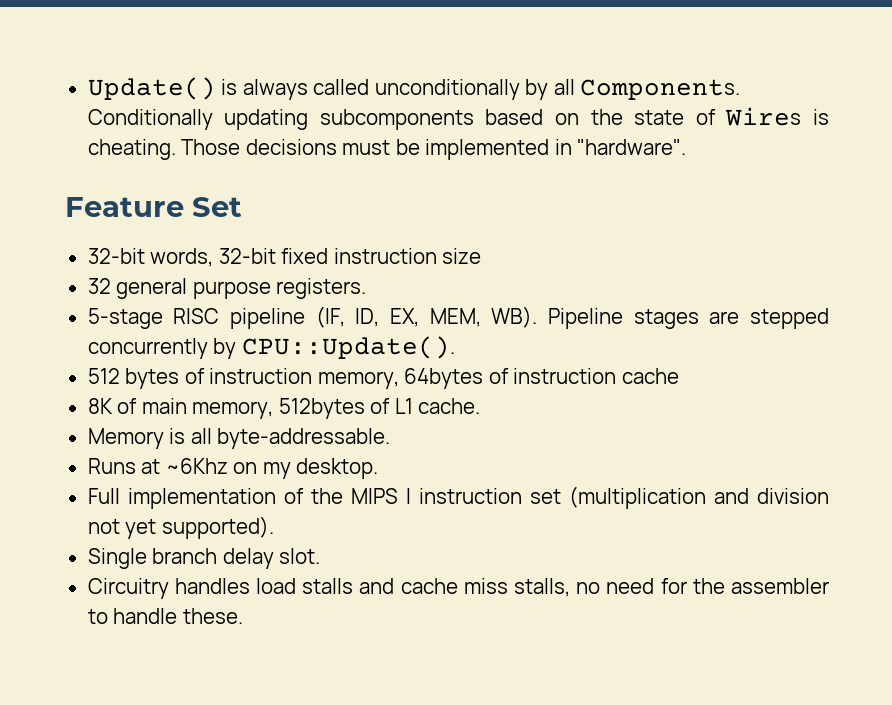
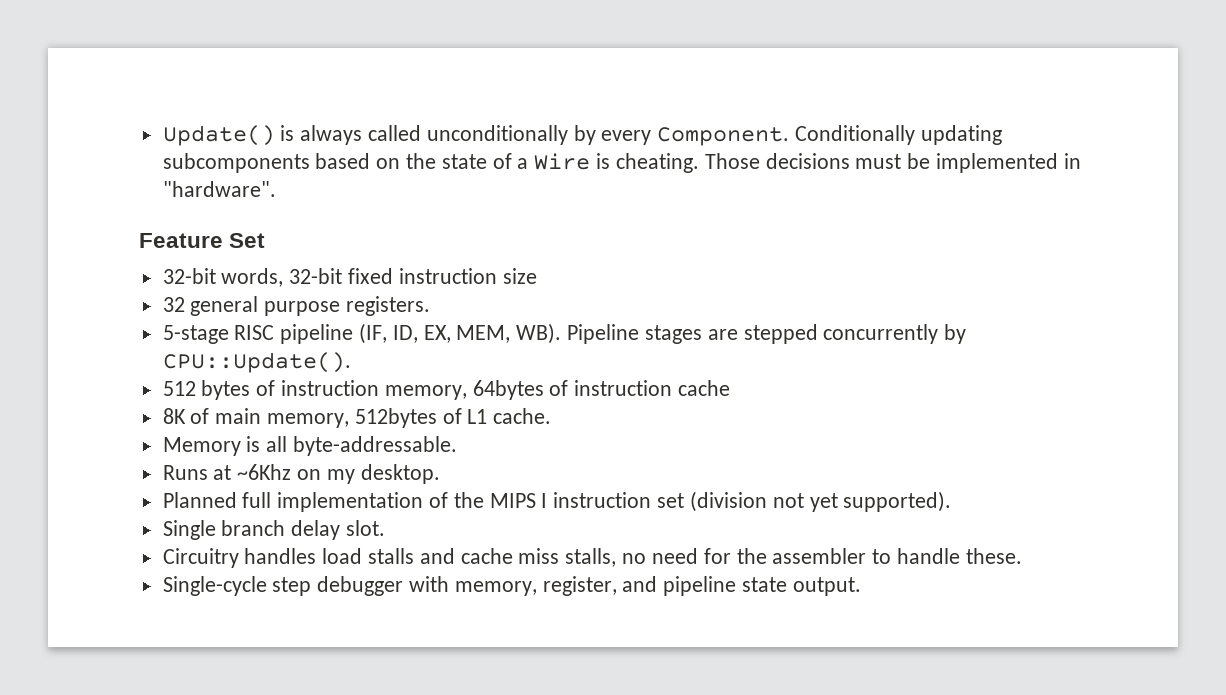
- Update() is always called unconditionally by all Components.
+ Update() is always called unconditionally by every Component.
- Conditionally updating subcomponents based on the state of Wires is cheating.
+ Conditionally updating subcomponents based on the state of a Wire is cheating.
- Full implementation of the MIPS I instruction set (multiplication and division not yet supported).
+ Planned full implementation of the MIPS I instruction set (division not yet supported).
+ Single-cycle step debugger with memory, register, and pipeline state output.

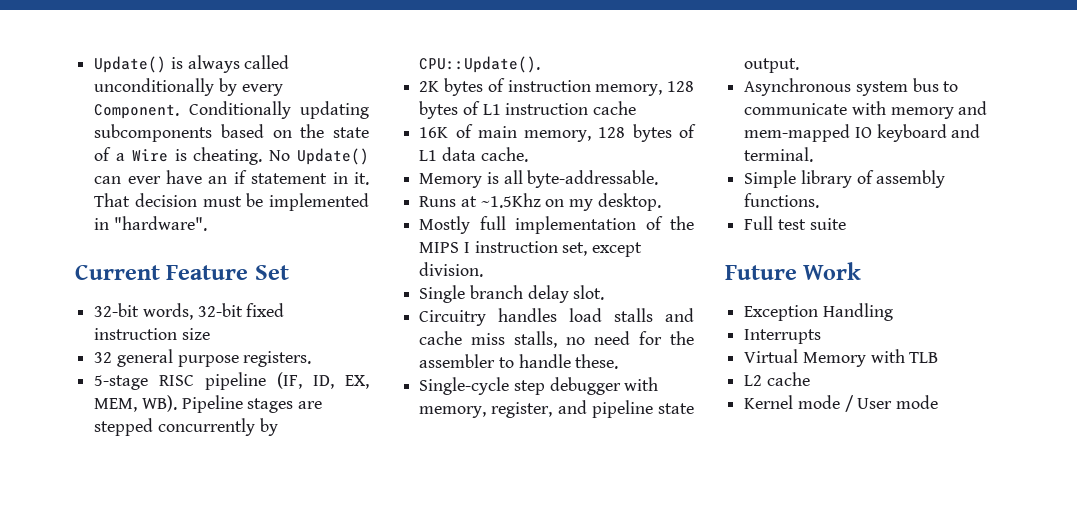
- Those decisions must be implemented in "hardware".
+ No Update() can ever have an if statement in it. That decision must be implemented in "hardware".
- Feature Set
+ Current Feature Set
- 512 bytes of instruction memory, 64bytes of instruction cache
+ 2K bytes of instruction memory, 128 bytes of L1 instruction cache
- 8K of main memory, 512bytes of L1 cache.
+ 16K of main memory, 128 bytes of L1 data cache.
- Runs at ~6Khz on my desktop.
+ Runs at ~1.5Khz on my desktop.
- Planned full implementation of the MIPS I instruction set (division not yet supported).
+ Mostly full implementation of the MIPS I instruction set, except division.
+ Asynchronous system bus to communicate with memory and mem-mapped IO keyboard and terminal.
+ Simple library of assembly functions.
+ Full test suite
+ Future Work
+ Exception Handling
+ Interrupts
+ Virtual Memory with TLB
+ L2 cache
+ Kernel mode / User mode

